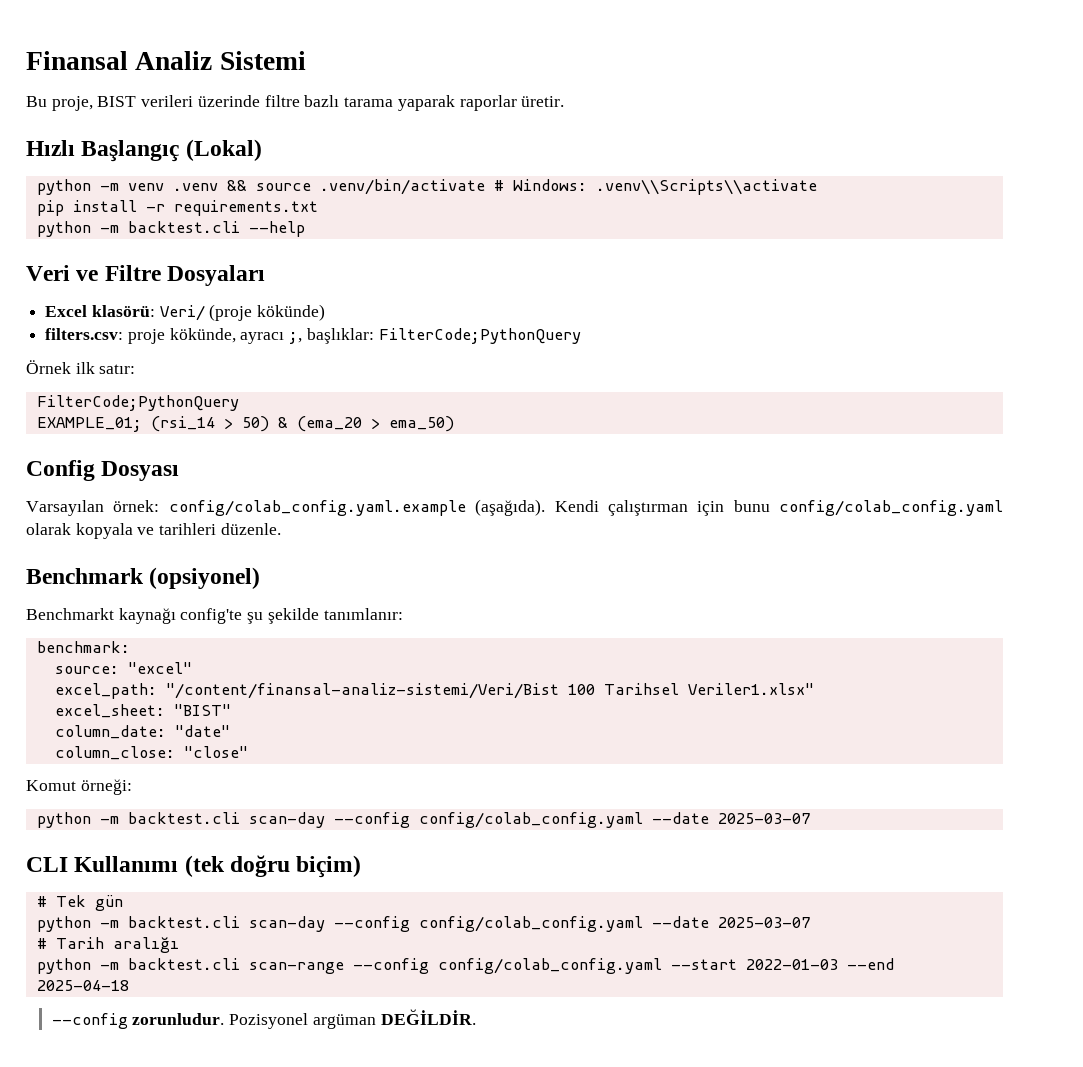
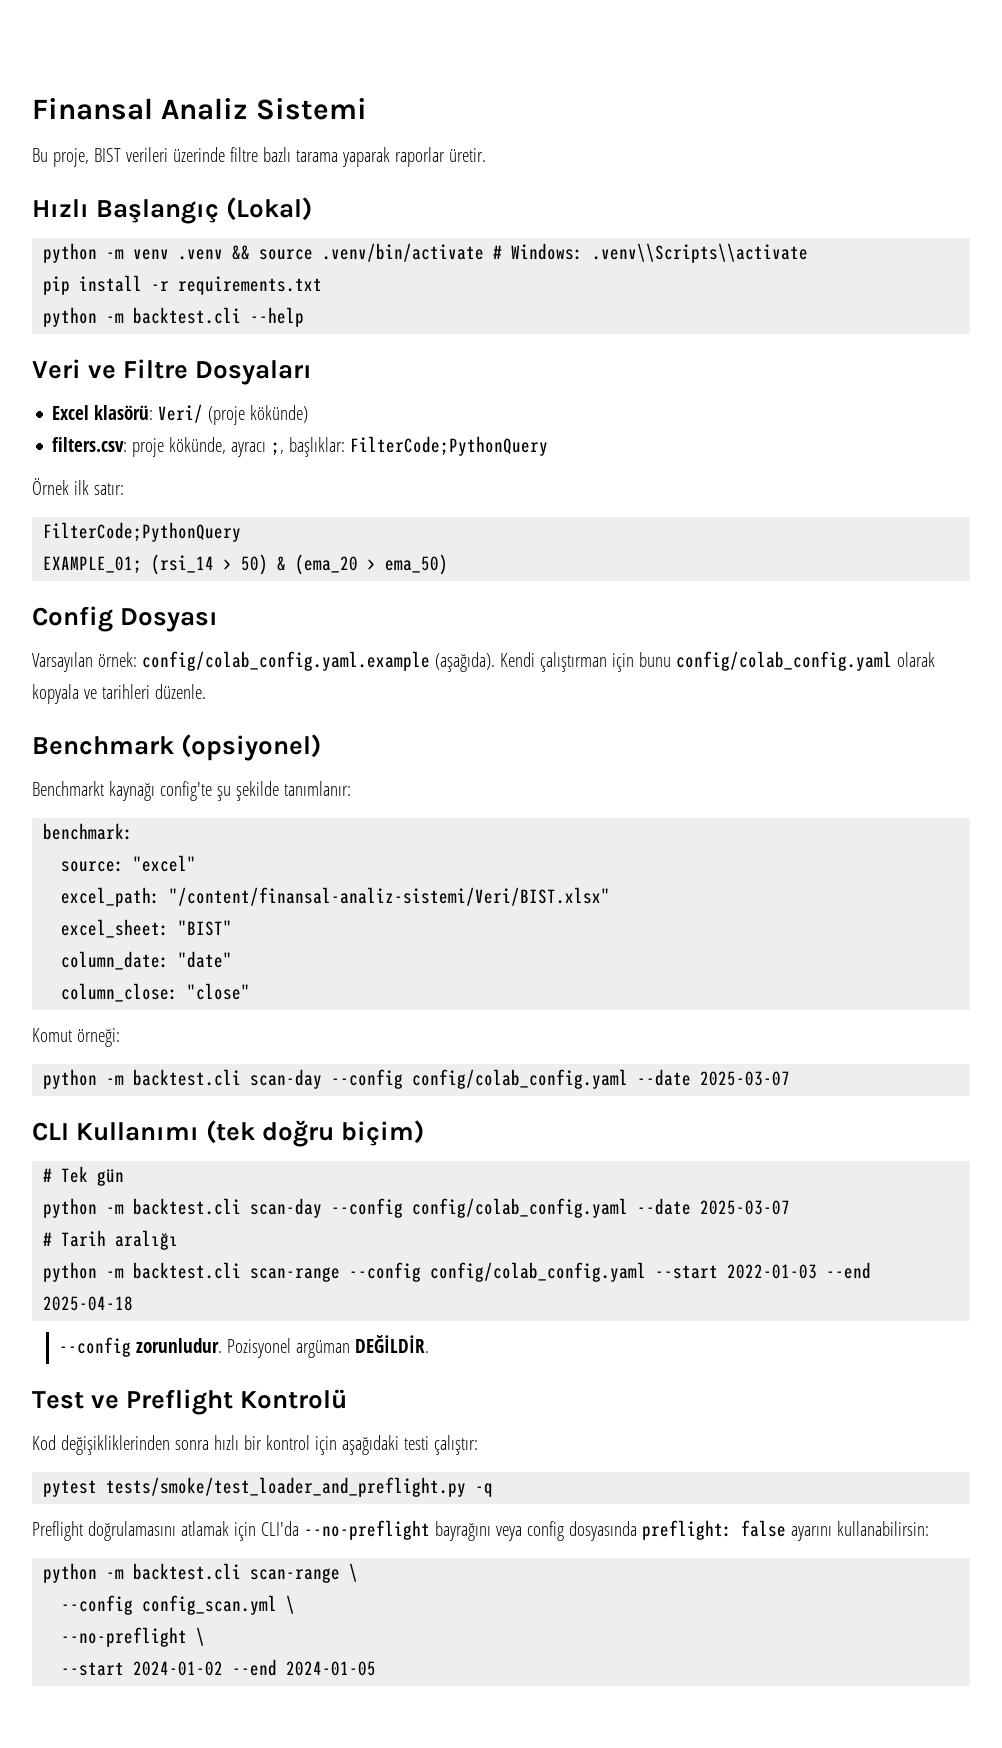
- excel_path: "/content/finansal-analiz-sistemi/Veri/Bist 100 Tarihsel Veriler1.xlsx"
+ excel_path: "/content/finansal-analiz-sistemi/Veri/BIST.xlsx"
+ Test ve Preflight Kontrolü
+ Kod değişikliklerinden sonra hızlı bir kontrol için aşağıdaki testi çalıştır:
+ pytest tests/smoke/test_loader_and_preflight.py -q
+ Preflight doğrulamasını atlamak için CLI'da --no-preflight bayrağını veya config dosyasında preflight: false ayarını kullanabilirsin:
+ python -m backtest.cli scan-range \
+ --config config_scan.yml \
+ --no-preflight \
+ --start 2024-01-02 --end 2024-01-05

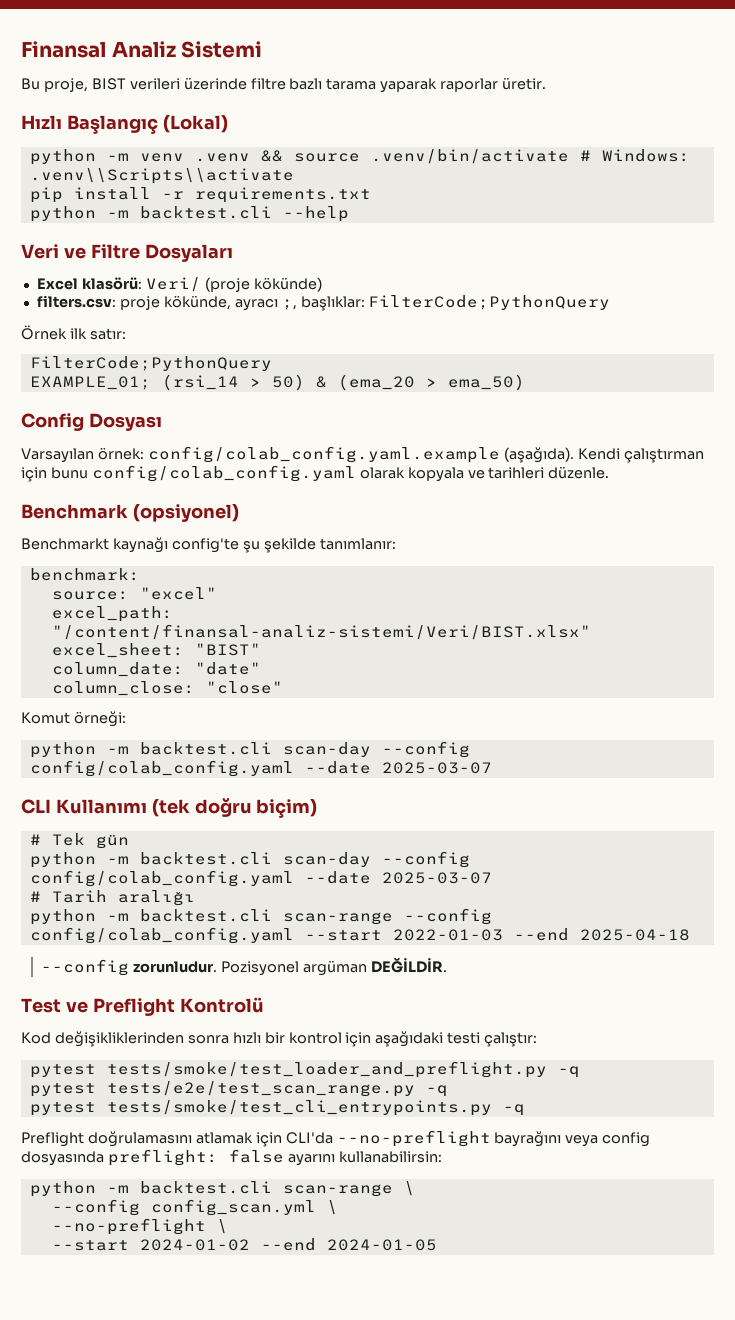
+ pytest tests/e2e/test_scan_range.py -q
+ pytest tests/smoke/test_cli_entrypoints.py -q

